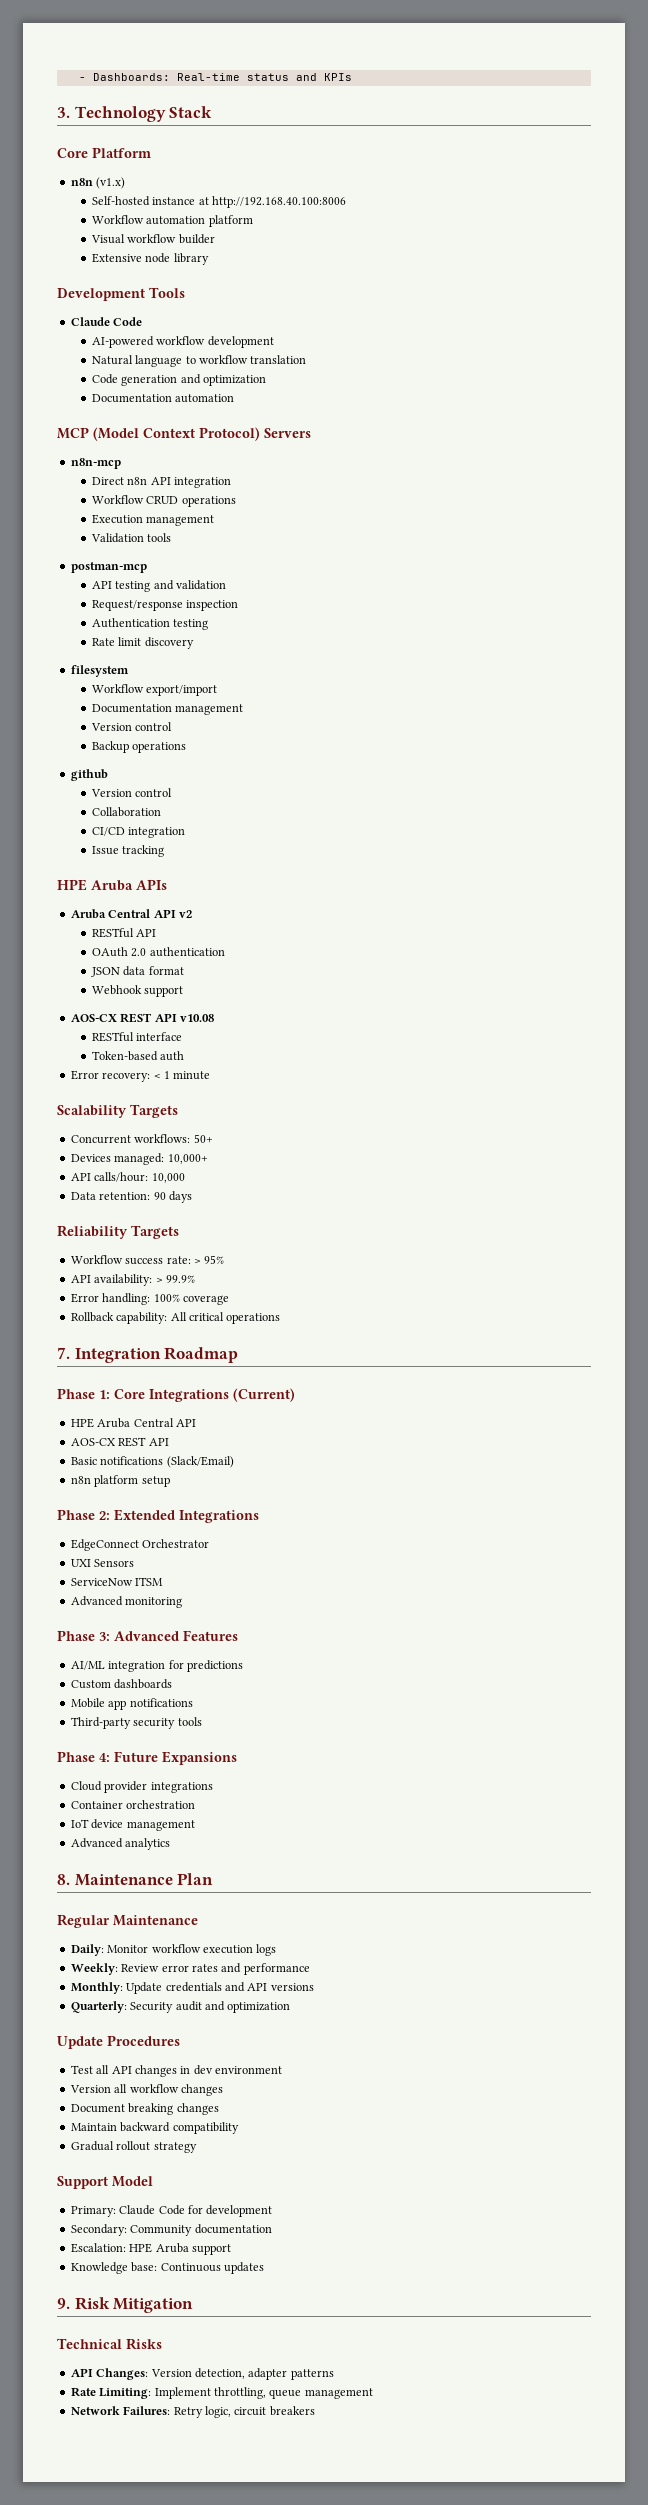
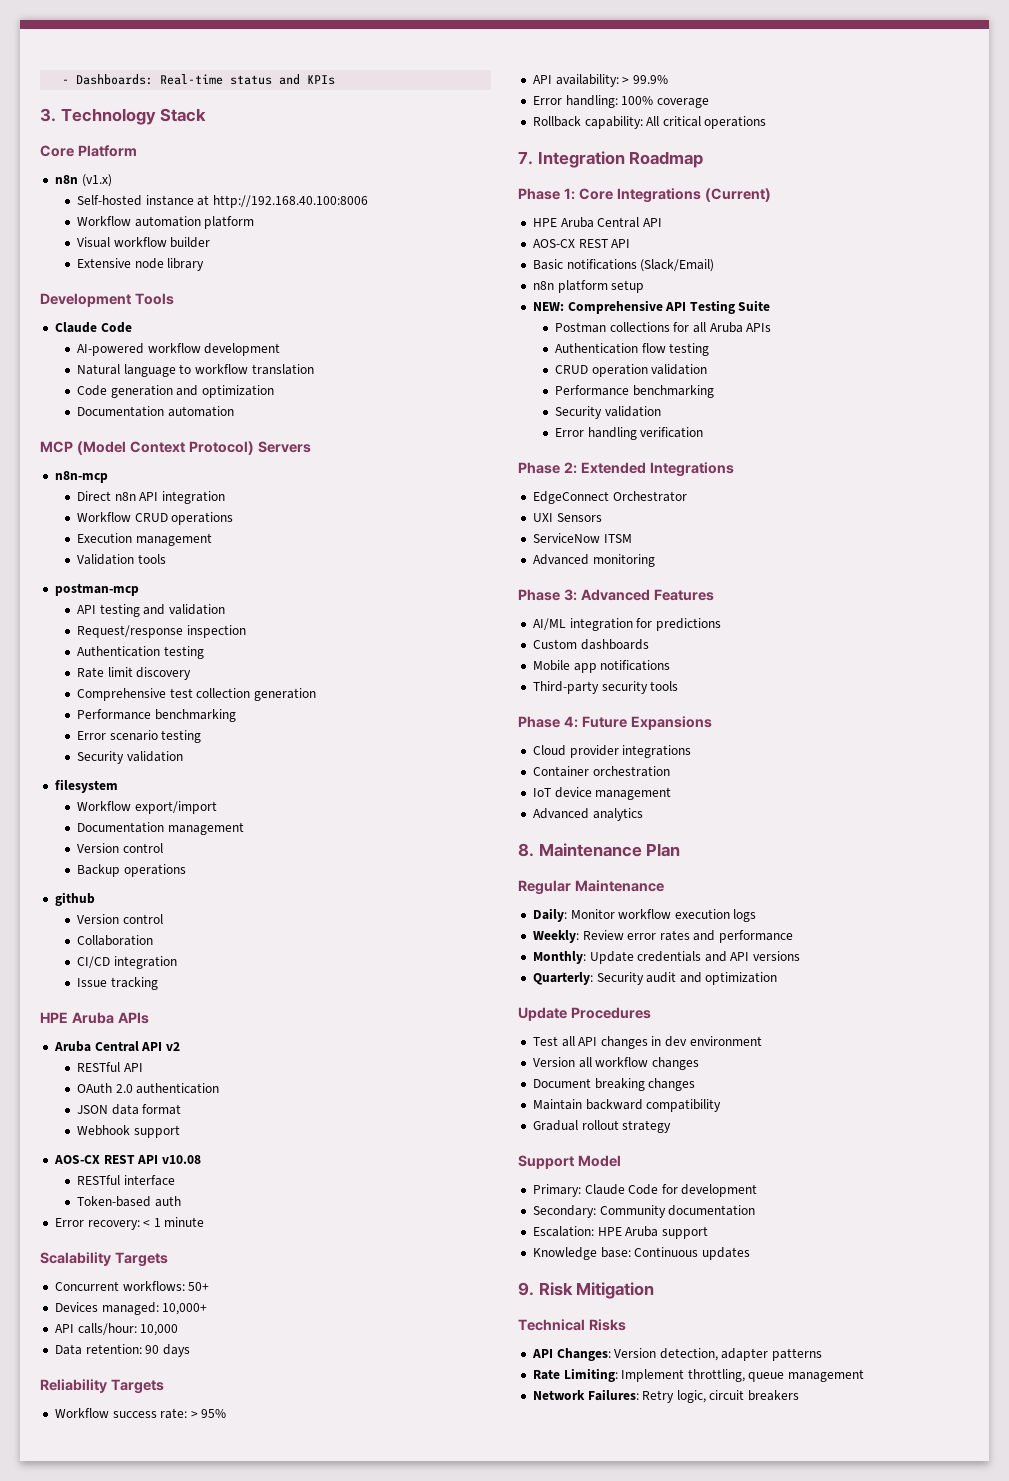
+ Comprehensive test collection generation
+ Performance benchmarking
+ Error scenario testing
+ Security validation
+ NEW: Comprehensive API Testing Suite
+ Postman collections for all Aruba APIs
+ Authentication flow testing
+ CRUD operation validation
+ Performance benchmarking
+ Security validation
+ Error handling verification

